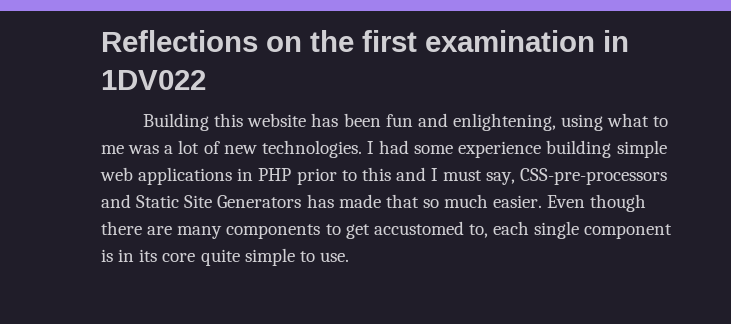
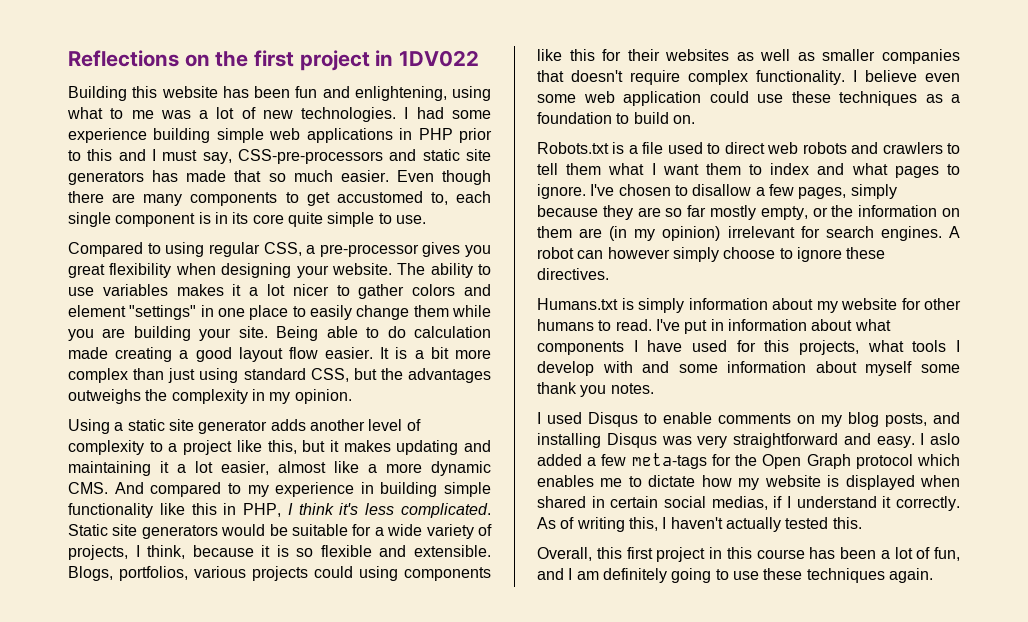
- Reflections on the first examination in 1DV022
+ Reflections on the first project in 1DV022
- I had some experience building simple web applications in PHP prior to this and I must say, CSS-pre-processors and Static Site Generators has made that so much easier.
+ I had some experience building simple web applications in PHP prior to this and I must say, CSS-pre-processors and static site generators has made that so much easier.
+ Compared to using regular CSS, a pre-processor gives you great flexibility when designing your website. The ability to use variables makes it a lot nicer to gather colors and element "settings" in one place to easily change them while you are building your site. Being able to do calculation made creating a good layout flow easier. It is a bit more complex than just using standard CSS, but the advantages outweighs the complexity in my opinion.
+ Using a static site generator adds another level of complexity to a project like this, but it makes updating and maintaining it a lot easier, almost like a more dynamic CMS. And compared to my experience in building simple functionality like this in PHP, I think it's less complicated. Static site generators would be suitable for a wide variety of projects, I think, because it is so flexible and extensible. Blogs, portfolios, various projects could using components like this for their websites as well as smaller companies that doesn't require complex functionality. I believe even some web application could use these techniques as a foundation to build on.
+ Robots.txt is a file used to direct web robots and crawlers to tell them what I want them to index and what pages to ignore. I've chosen to disallow a few pages, simply because they are so far mostly empty, or the information on them are (in my opinion) irrelevant for search engines. A robot can however simply choose to ignore these directives.
+ Humans.txt is simply information about my website for other humans to read. I've put in information about what components I have used for this projects, what tools I develop with and some information about myself some thank you notes.
+ I used Disqus to enable comments on my blog posts, and installing Disqus was very straightforward and easy. I aslo added a few meta-tags for the Open Graph protocol which enables me to dictate how my website is displayed when shared in certain social medias, if I understand it correctly. As of writing this, I haven't actually tested this.
+ Overall, this first project in this course has been a lot of fun, and I am definitely going to use these techniques again.

